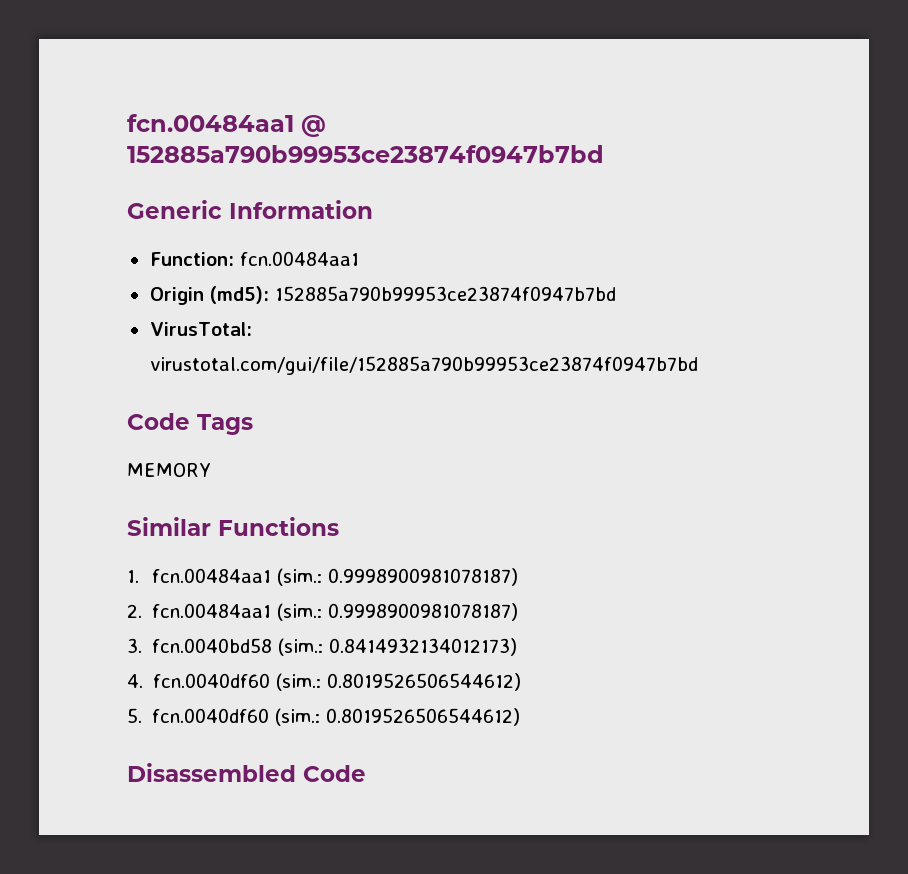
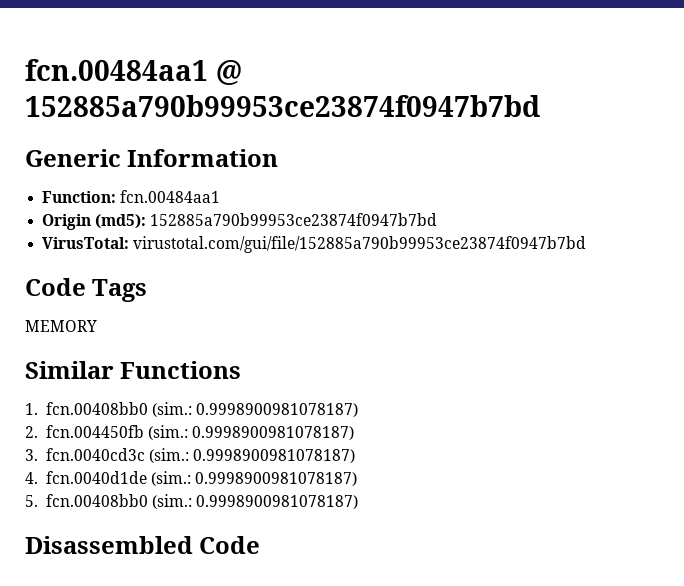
- 1. fcn.00484aa1 (sim.: 0.9998900981078187)
+ 1. fcn.00408bb0 (sim.: 0.9998900981078187)
- 2. fcn.00484aa1 (sim.: 0.9998900981078187)
+ 2. fcn.004450fb (sim.: 0.9998900981078187)
- 3. fcn.0040bd58 (sim.: 0.8414932134012173)
- 4. fcn.0040df60 (sim.: 0.8019526506544612)
- 5. fcn.0040df60 (sim.: 0.8019526506544612)
+ 3. fcn.0040cd3c (sim.: 0.9998900981078187)
+ 4. fcn.0040d1de (sim.: 0.9998900981078187)
+ 5. fcn.00408bb0 (sim.: 0.9998900981078187)

